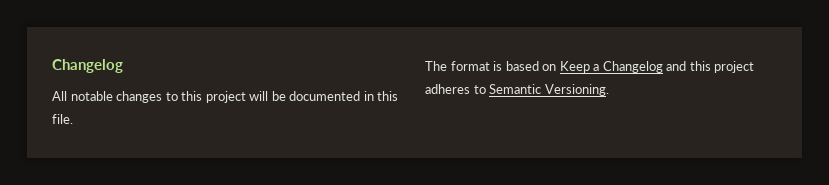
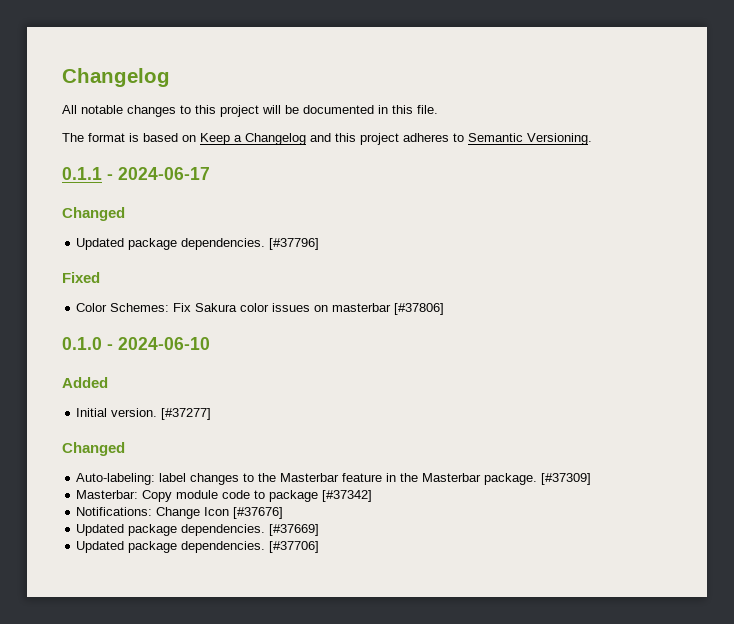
+ 0.1.1 - 2024-06-17
+ Changed
+ Updated package dependencies. [#37796]
+ Fixed
+ Color Schemes: Fix Sakura color issues on masterbar [#37806]
+ 0.1.0 - 2024-06-10
+ Added
+ Initial version. [#37277]
+ Changed
+ Auto-labeling: label changes to the Masterbar feature in the Masterbar package. [#37309]
+ Masterbar: Copy module code to package [#37342]
+ Notifications: Change Icon [#37676]
+ Updated package dependencies. [#37669]
+ Updated package dependencies. [#37706]

